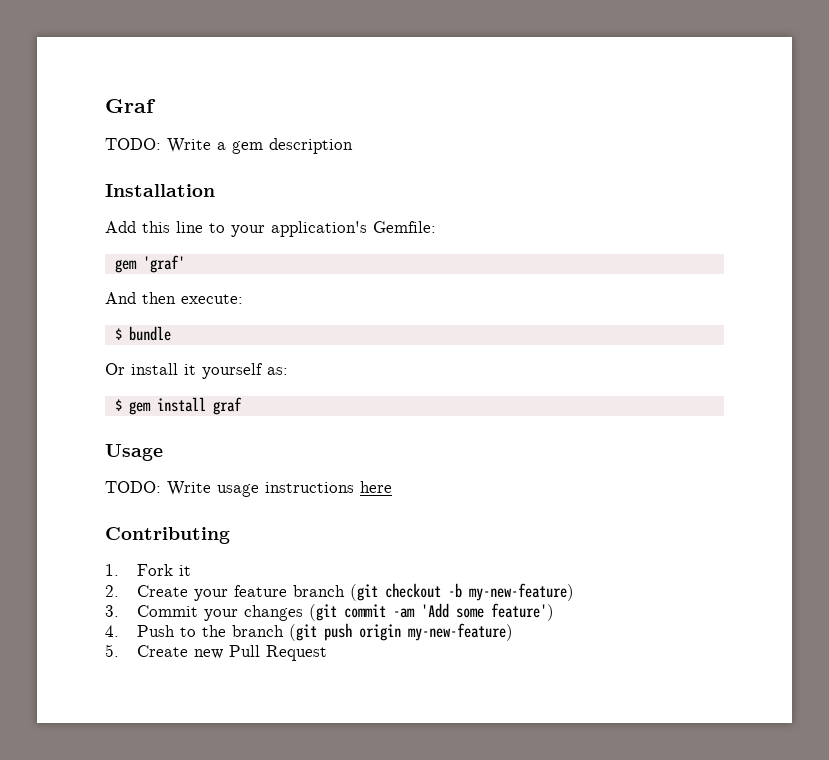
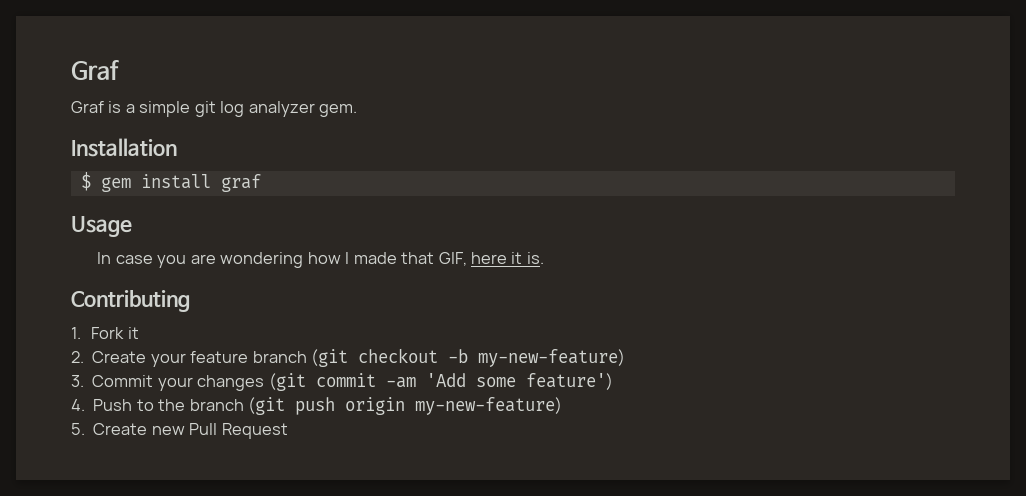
- TODO: Write a gem description
+ Graf is a simple git log analyzer gem.
  Installation
- Add this line to your application's Gemfile:
- gem 'graf'
- And then execute:
- $ bundle
- Or install it yourself as:
- TODO: Write usage instructions here
+ In case you are wondering how I made that GIF, here it is.

